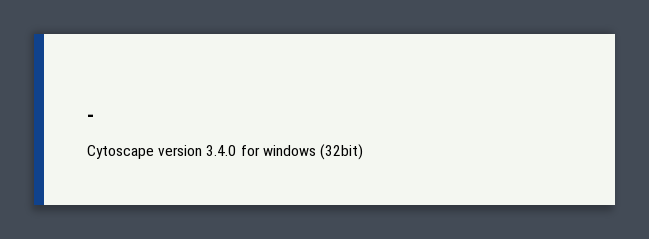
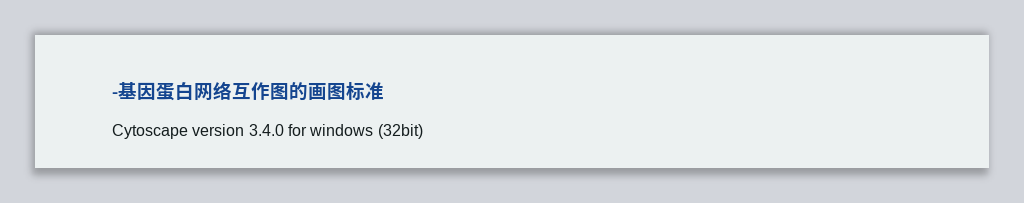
- -
+ -基因蛋白网络互作图的画图标准

